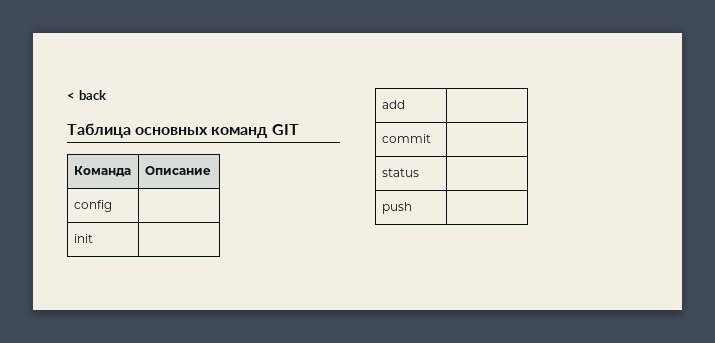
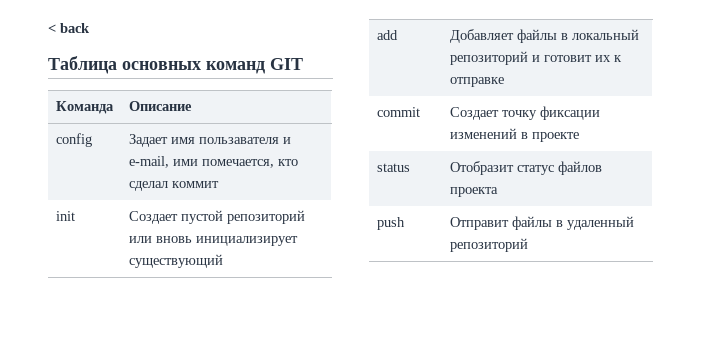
- config |
- init |
- add |
- commit |
- status |
- push |
+ config | Задает имя пользавателя и e-mail, ими помечается, кто сделал коммит
+ init | Создает пустой репозиторий или вновь инициализирует существующий
+ add | Добавляет файлы в локальный репозиторий и готовит их к отправке
+ commit | Создает точку фиксации изменений в проекте
+ status | Отобразит статус файлов проекта
+ push | Отправит файлы в удаленный репозиторий

